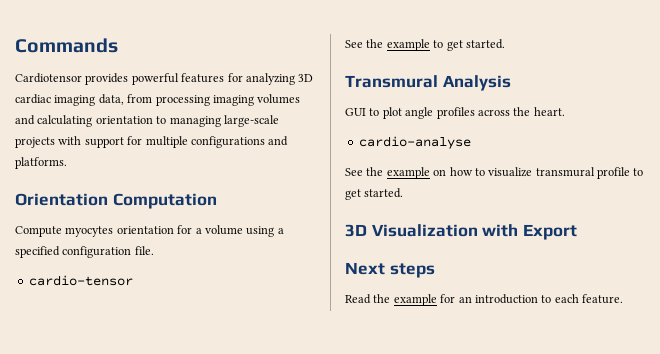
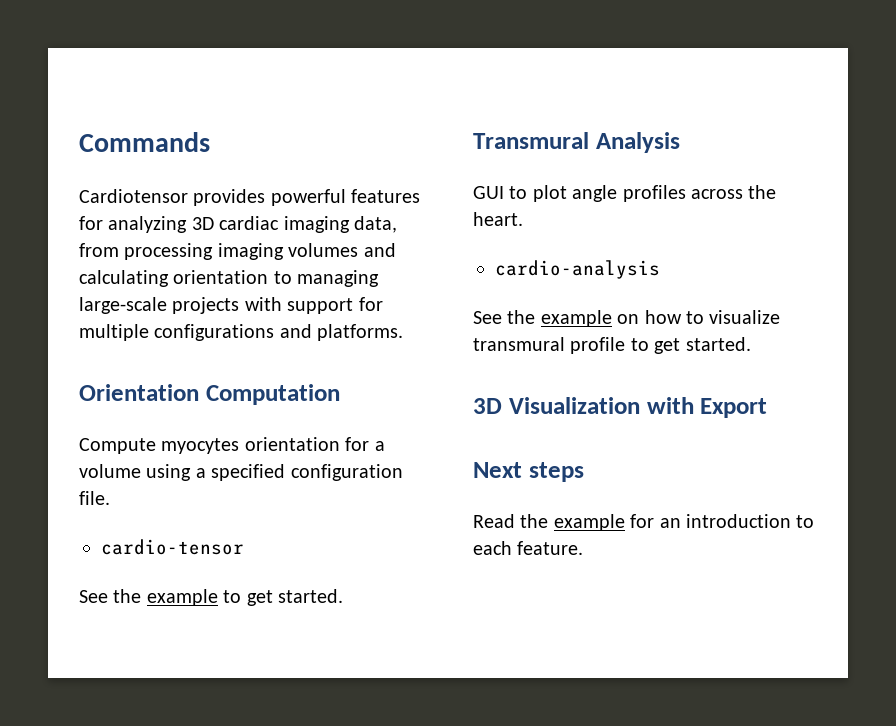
- cardio-analyse
+ cardio-analysis

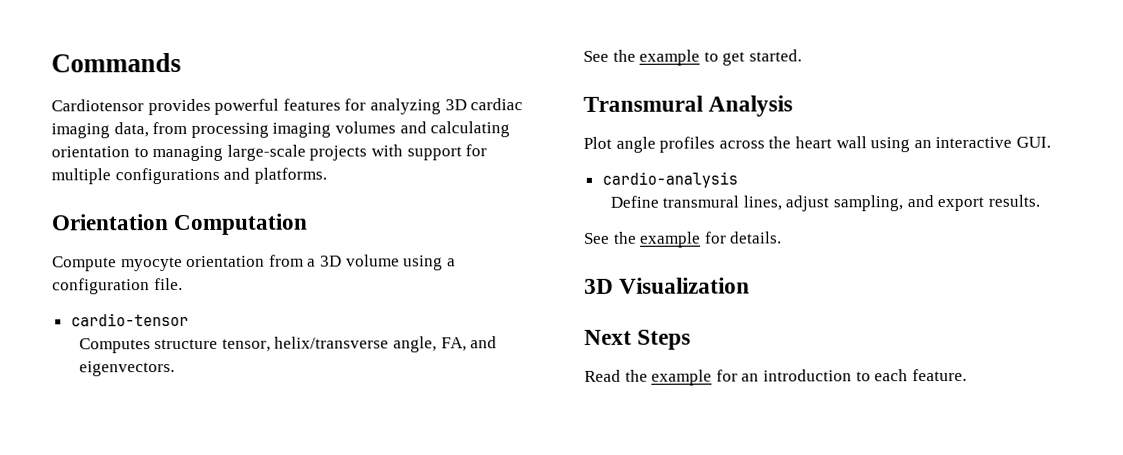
- Compute myocytes orientation for a volume using a specified configuration file.
+ Compute myocyte orientation from a 3D volume using a configuration file.
+ Computes structure tensor, helix/transverse angle, FA, and eigenvectors.
- GUI to plot angle profiles across the heart.
+ Plot angle profiles across the heart wall using an interactive GUI.
  cardio-analysis
- See the example on how to visualize transmural profile to get started.
+ Define transmural lines, adjust sampling, and export results.
+ See the example for details.
- 3D Visualization with Export
+ 3D Visualization
- Next steps
+ Next Steps

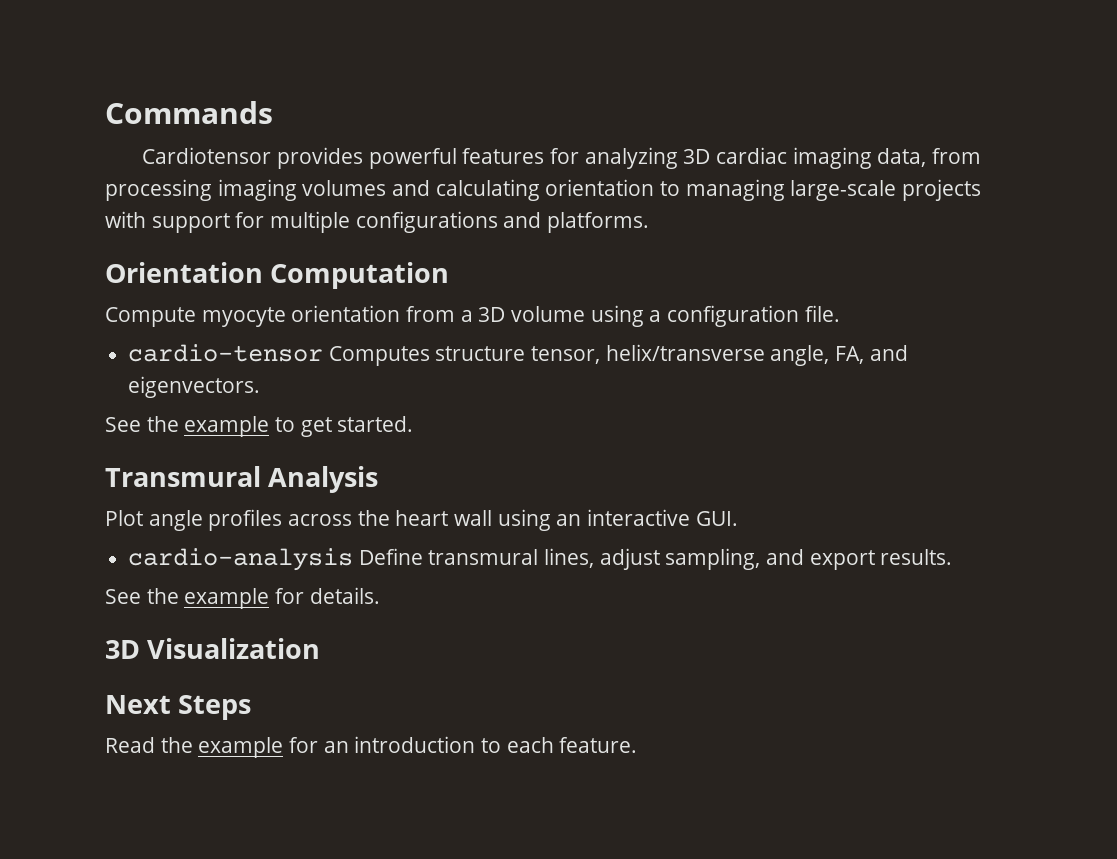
- cardio-tensor
- Computes structure tensor, helix/transverse angle, FA, and eigenvectors.
+ cardio-tensor Computes structure tensor, helix/transverse angle, FA, and eigenvectors.
- cardio-analysis
- Define transmural lines, adjust sampling, and export results.
+ cardio-analysis Define transmural lines, adjust sampling, and export results.

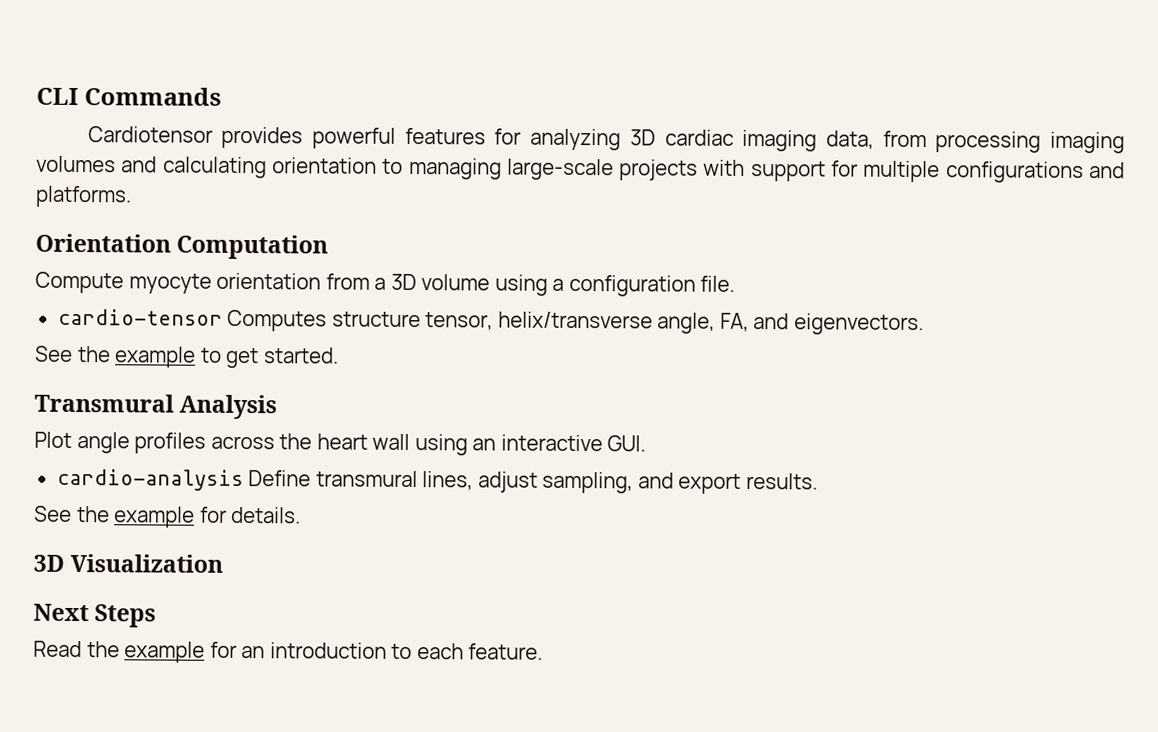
- Commands
+ CLI Commands

